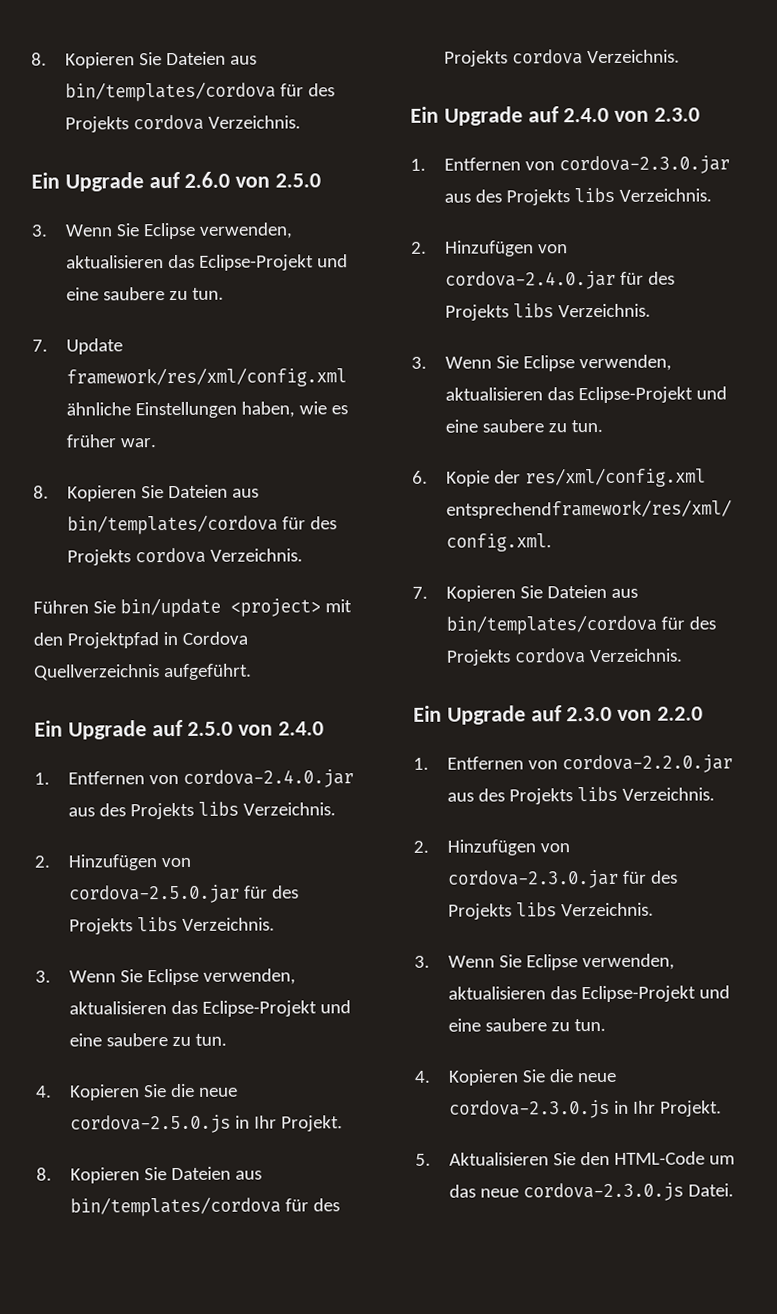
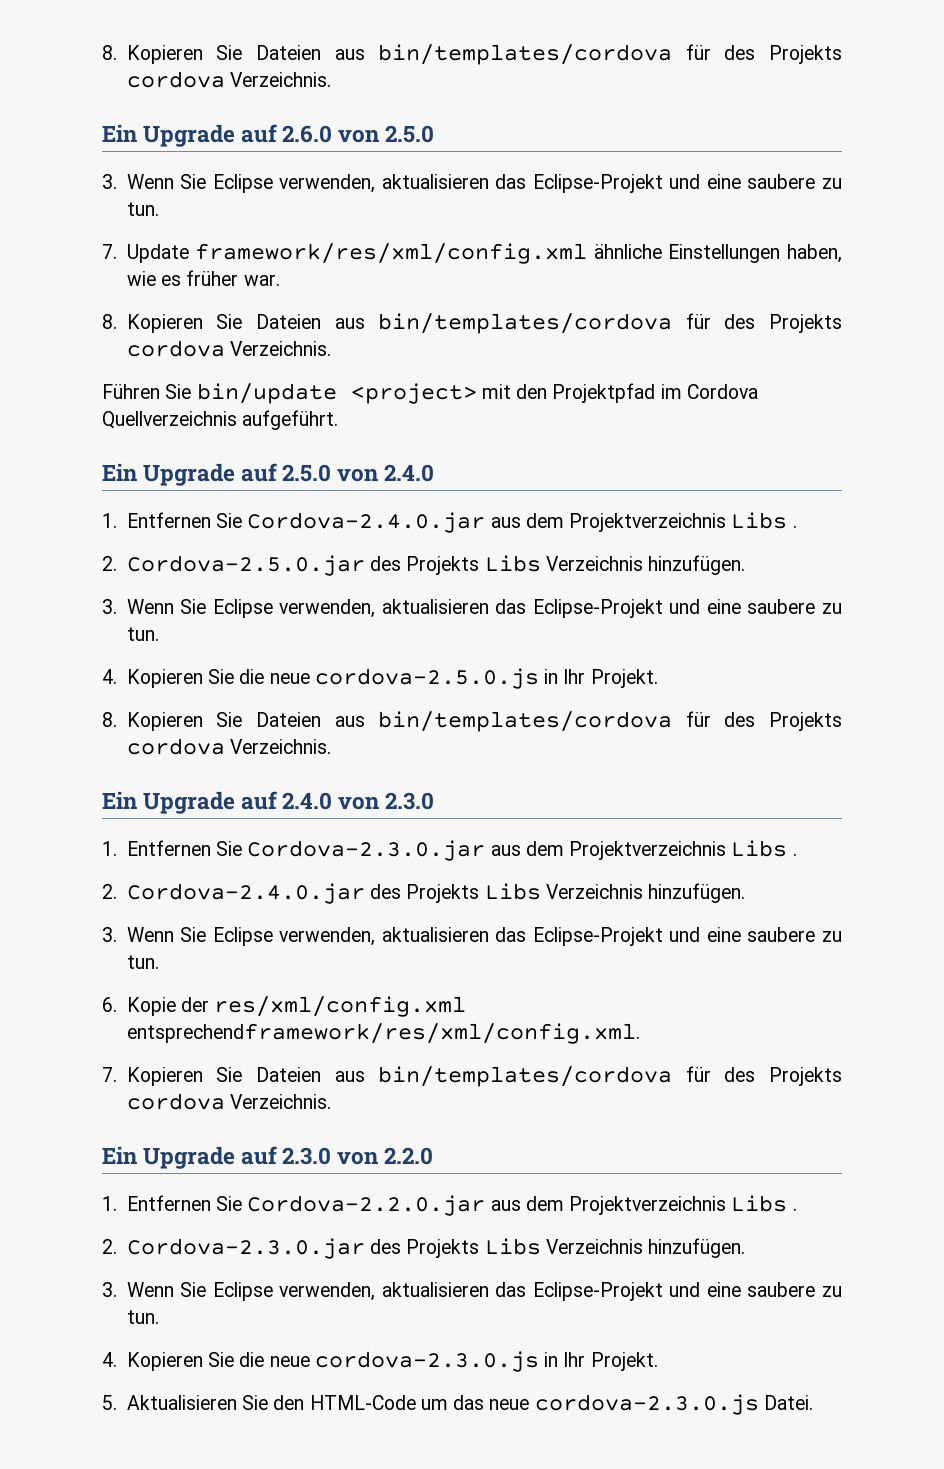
- Führen Sie bin/update <project> mit den Projektpfad in Cordova Quellverzeichnis aufgeführt.
+ Führen Sie bin/update <project> mit den Projektpfad im Cordova Quellverzeichnis aufgeführt.
- 1. Entfernen von cordova-2.4.0.jar aus des Projekts libs Verzeichnis.
- 2. Hinzufügen von cordova-2.5.0.jar für des Projekts libs Verzeichnis.
+ 1. Entfernen Sie Cordova-2.4.0.jar aus dem Projektverzeichnis Libs .
+ 2. Cordova-2.5.0.jar des Projekts Libs Verzeichnis hinzufügen.
- 1. Entfernen von cordova-2.3.0.jar aus des Projekts libs Verzeichnis.
- 2. Hinzufügen von cordova-2.4.0.jar für des Projekts libs Verzeichnis.
+ 1. Entfernen Sie Cordova-2.3.0.jar aus dem Projektverzeichnis Libs .
+ 2. Cordova-2.4.0.jar des Projekts Libs Verzeichnis hinzufügen.
- 1. Entfernen von cordova-2.2.0.jar aus des Projekts libs Verzeichnis.
- 2. Hinzufügen von cordova-2.3.0.jar für des Projekts libs Verzeichnis.
+ 1. Entfernen Sie Cordova-2.2.0.jar aus dem Projektverzeichnis Libs .
+ 2. Cordova-2.3.0.jar des Projekts Libs Verzeichnis hinzufügen.

